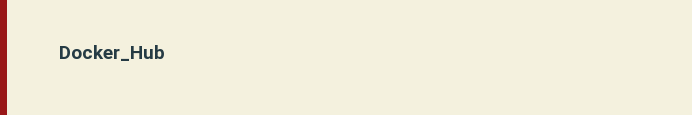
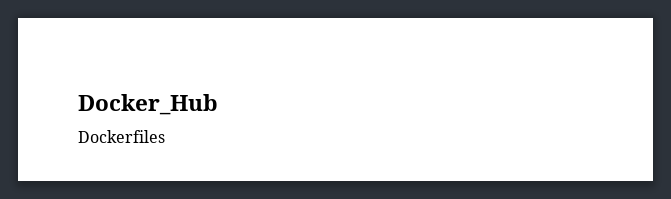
+ Dockerfiles

